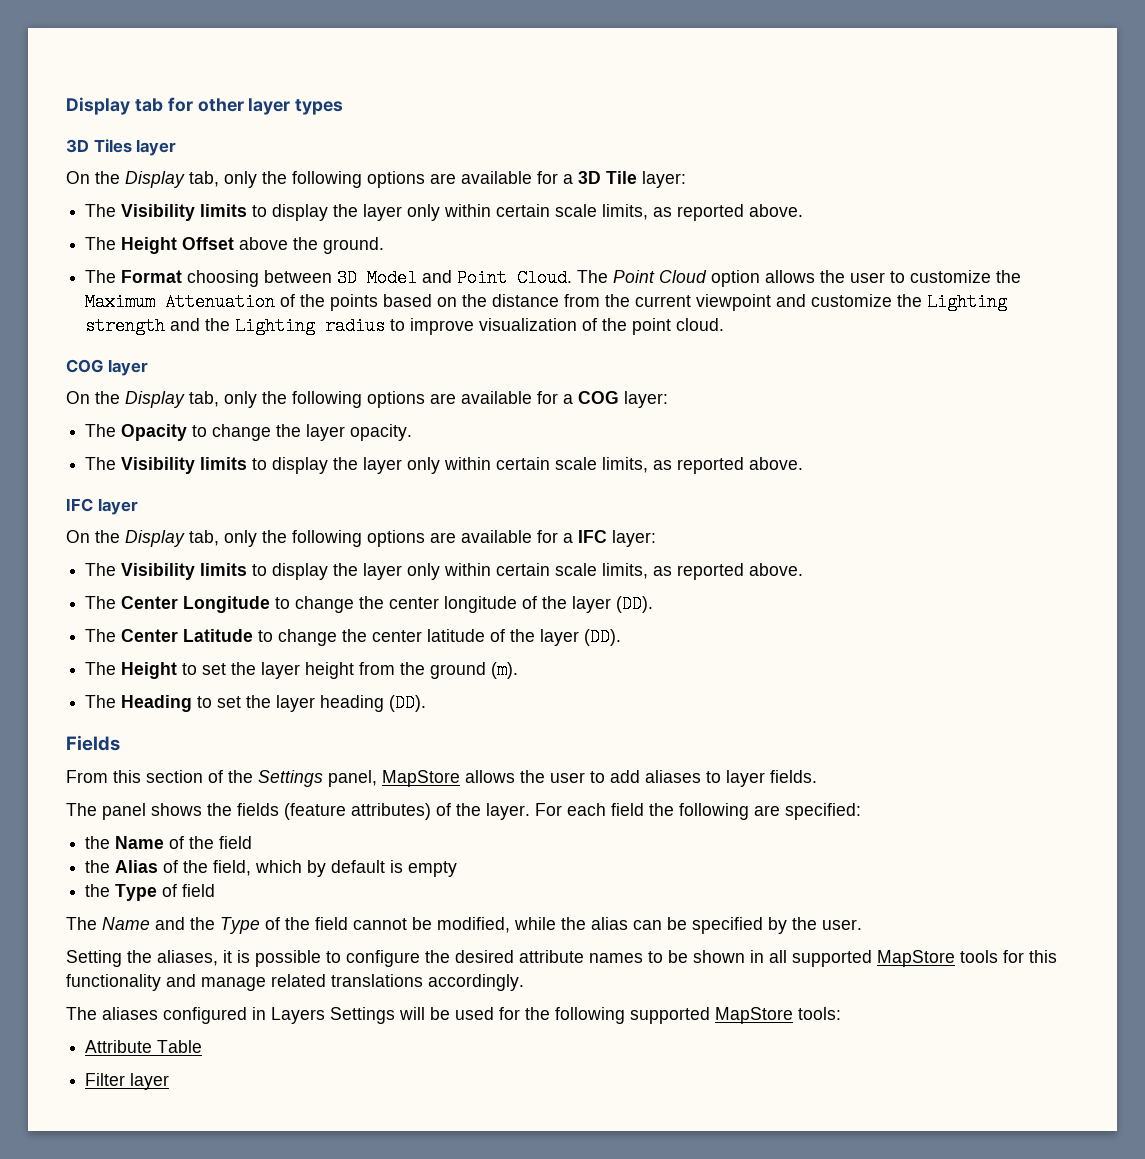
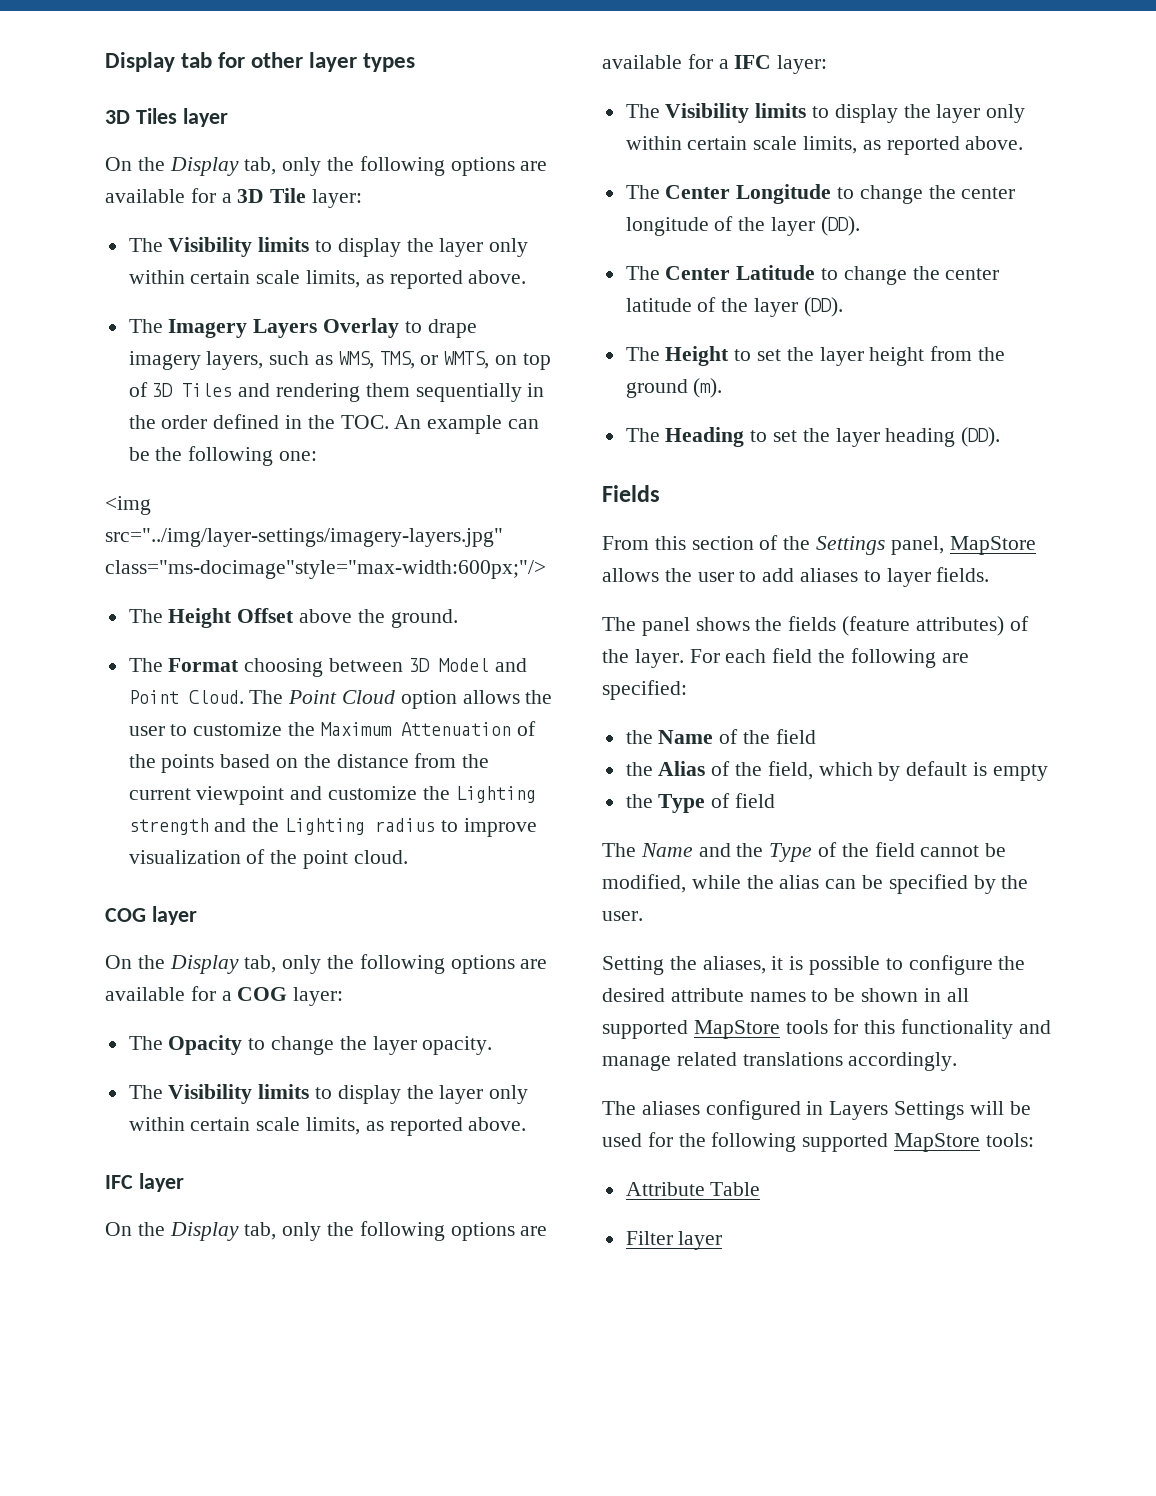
+ The Imagery Layers Overlay to drape imagery layers, such as WMS, TMS, or WMTS, on top of 3D Tiles and rendering them sequentially in the order defined in the TOC. An example can be the following one:
+ <img src="../img/layer-settings/imagery-layers.jpg" class="ms-docimage"style="max-width:600px;"/>

